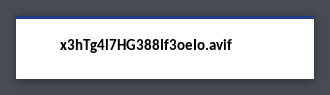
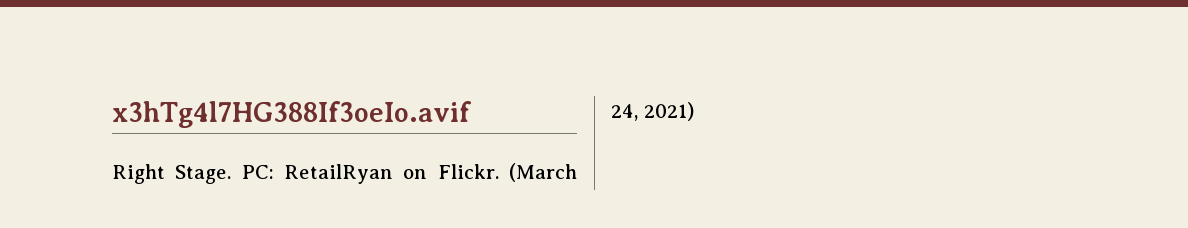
+ Right Stage. PC: RetailRyan on Flickr. (March 24, 2021)

